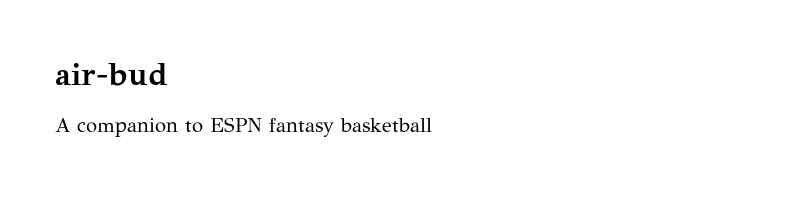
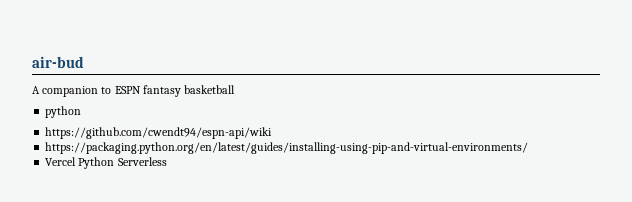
+ python
+ https://github.com/cwendt94/espn-api/wiki
+ https://packaging.python.org/en/latest/guides/installing-using-pip-and-virtual-environments/
+ Vercel Python Serverless

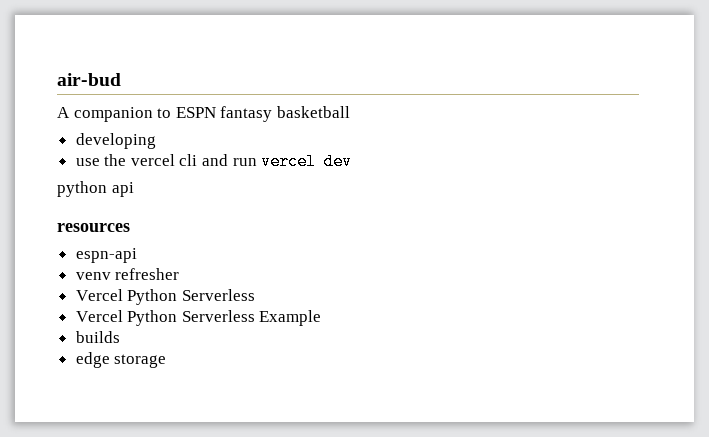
- python
- https://github.com/cwendt94/espn-api/wiki
- https://packaging.python.org/en/latest/guides/installing-using-pip-and-virtual-environments/
+ developing
+ use the vercel cli and run vercel dev
+ python api
+ resources
+ espn-api
+ venv refresher
  Vercel Python Serverless
+ Vercel Python Serverless Example
+ builds
+ edge storage

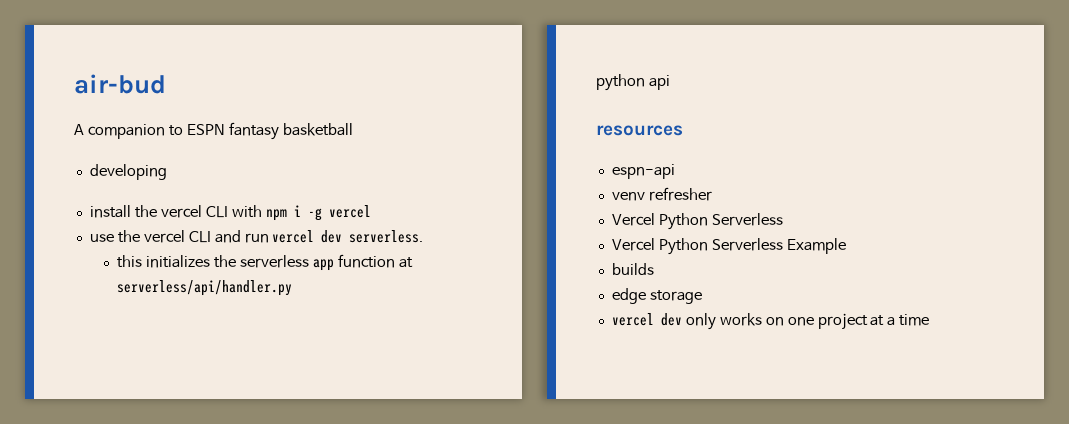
+ install the vercel CLI with npm i -g vercel
- use the vercel cli and run vercel dev
+ use the vercel CLI and run vercel dev serverless.
+ this initializes the serverless app function at serverless/api/handler.py
+ vercel dev only works on one project at a time

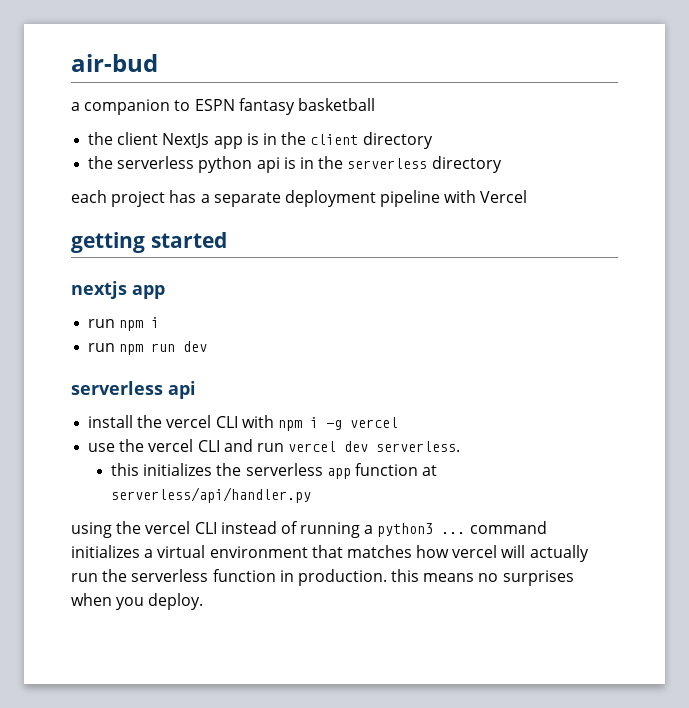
- A companion to ESPN fantasy basketball
+ a companion to ESPN fantasy basketball
- developing
+ the client NextJs app is in the client directory
+ the serverless python api is in the serverless directory
+ each project has a separate deployment pipeline with Vercel
+ getting started
+ nextjs app
+ run npm i
+ run npm run dev
+ serverless api
- python api
- resources
- espn-api
- venv refresher
- Vercel Python Serverless
- Vercel Python Serverless Example
- builds
- edge storage
- vercel dev only works on one project at a time
+ using the vercel CLI instead of running a python3 ... command initializes a virtual environment that matches how vercel will actually run the serverless function in production. this means no surprises when you deploy.

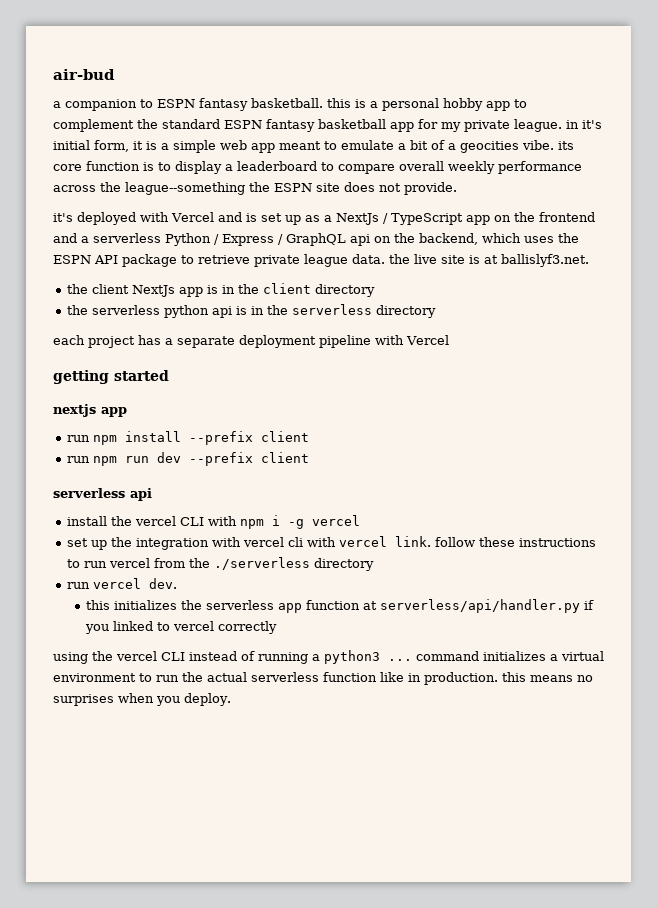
- a companion to ESPN fantasy basketball
+ a companion to ESPN fantasy basketball. this is a personal hobby app to complement the standard ESPN fantasy basketball app for my private league. in it's initial form, it is a simple web app meant to emulate a bit of a geocities vibe. its core function is to display a leaderboard to compare overall weekly performance across the league--something the ESPN site does not provide.
+ it's deployed with Vercel and is set up as a NextJs / TypeScript app on the frontend and a serverless Python / Express / GraphQL api on the backend, which uses the ESPN API package to retrieve private league data. the live site is at ballislyf3.net.
- run npm i
+ run npm install --prefix client
- run npm run dev
+ run npm run dev --prefix client
- use the vercel CLI and run vercel dev serverless.
+ set up the integration with vercel cli with vercel link. follow these instructions to run vercel from the ./serverless directory
+ run vercel dev.
- this initializes the serverless app function at serverless/api/handler.py
+ this initializes the serverless app function at serverless/api/handler.py if you linked to vercel correctly
- using the vercel CLI instead of running a python3 ... command initializes a virtual environment that matches how vercel will actually run the serverless function in production. this means no surprises when you deploy.
+ using the vercel CLI instead of running a python3 ... command initializes a virtual environment to run the actual serverless function like in production. this means no surprises when you deploy.

